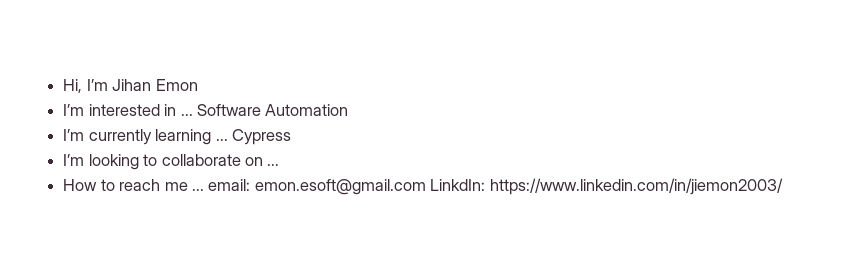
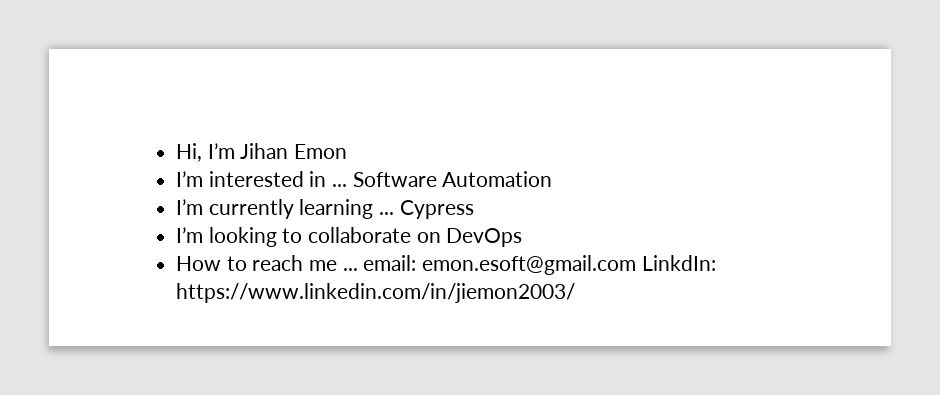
- I’m looking to collaborate on ...
+ I’m looking to collaborate on DevOps

